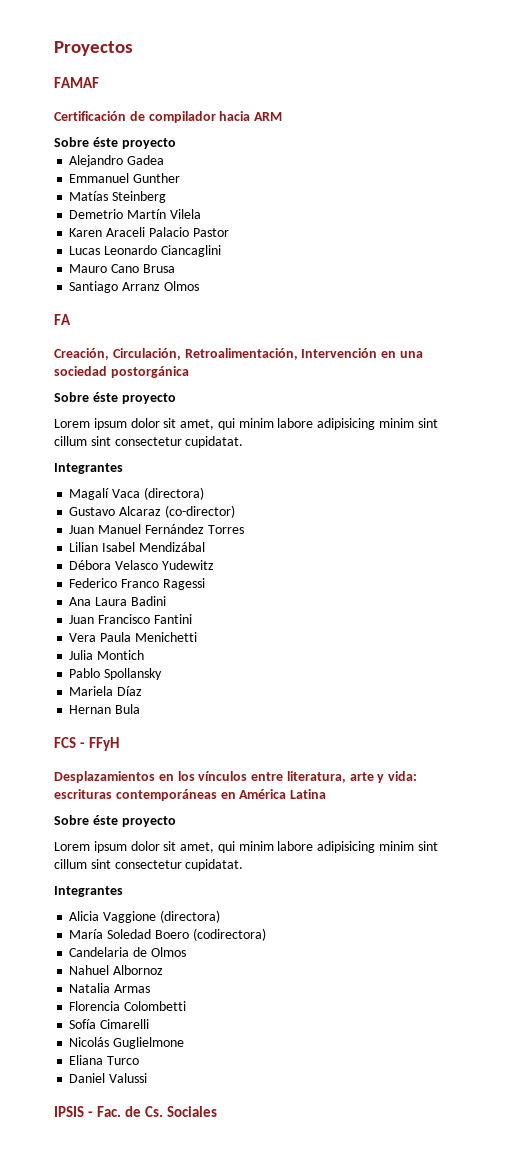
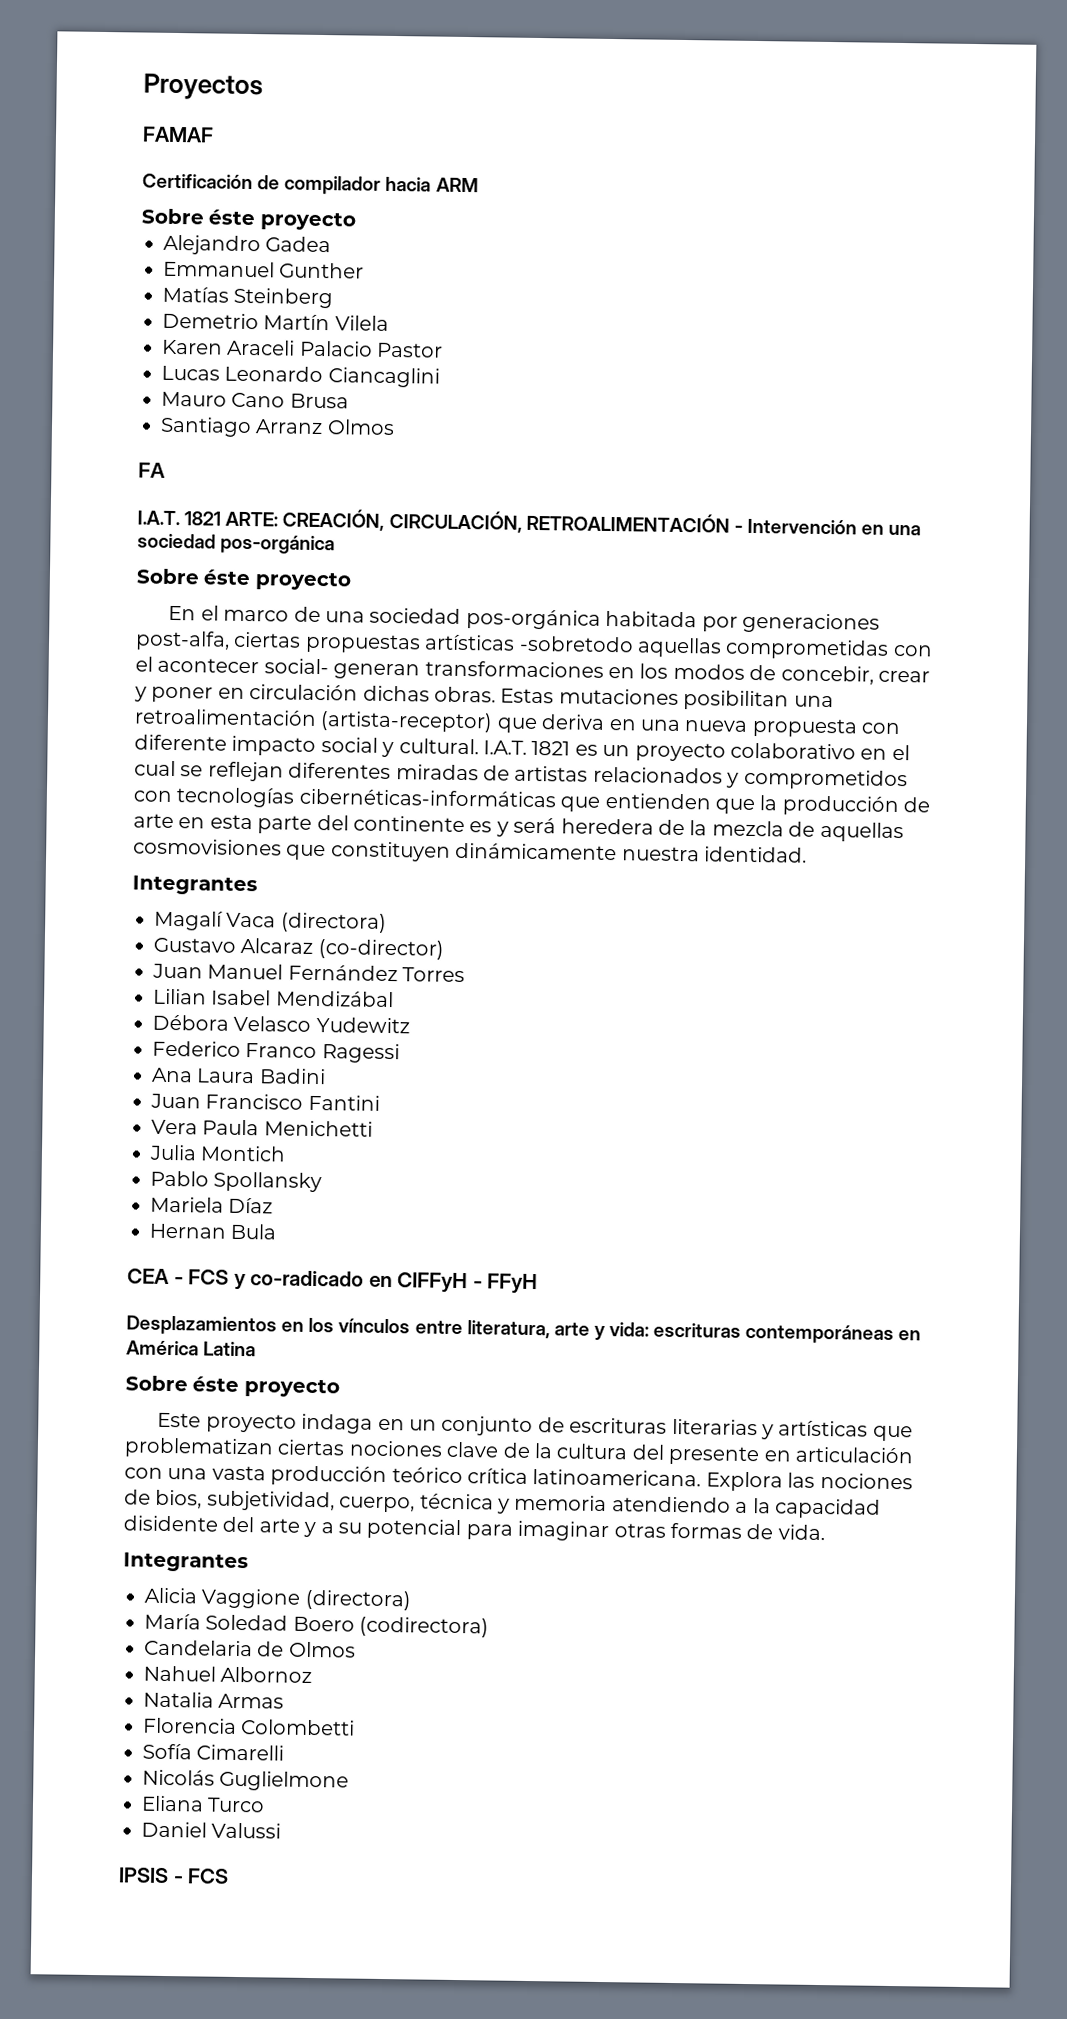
- Creación, Circulación, Retroalimentación, Intervención en una sociedad postorgánica
+ I.A.T. 1821 ARTE: CREACIÓN, CIRCULACIÓN, RETROALIMENTACIÓN - Intervención en una sociedad pos-orgánica
  Sobre éste proyecto
- Lorem ipsum dolor sit amet, qui minim labore adipisicing minim sint cillum sint consectetur cupidatat.
+ En el marco de una sociedad pos-orgánica habitada por generaciones post-alfa, ciertas propuestas artísticas -sobretodo aquellas comprometidas con el acontecer social- generan transformaciones en los modos de concebir, crear y poner en circulación dichas obras. Estas mutaciones posibilitan una retroalimentación (artista-receptor) que deriva en una nueva propuesta con diferente impacto social y cultural. I.A.T. 1821 es un proyecto colaborativo en el cual se reflejan diferentes miradas de artistas relacionados y comprometidos con tecnologías cibernéticas-informáticas que entienden que la producción de arte en esta parte del continente es y será heredera de la mezcla de aquellas cosmovisiones que constituyen dinámicamente nuestra identidad.
- FCS - FFyH
+ CEA - FCS y co-radicado en CIFFyH - FFyH
  Desplazamientos en los vínculos entre literatura, arte y vida: escrituras contemporáneas en América Latina
  Sobre éste proyecto
- Lorem ipsum dolor sit amet, qui minim labore adipisicing minim sint cillum sint consectetur cupidatat.
+ Este proyecto indaga en un conjunto de escrituras literarias y artísticas que problematizan ciertas nociones clave de la cultura del presente en articulación con una vasta producción teórico crítica latinoamericana. Explora las nociones de bios, subjetividad, cuerpo, técnica y memoria atendiendo a la capacidad disidente del arte y a su potencial para imaginar otras formas de vida.
- IPSIS - Fac. de Cs. Sociales
+ IPSIS - FCS

